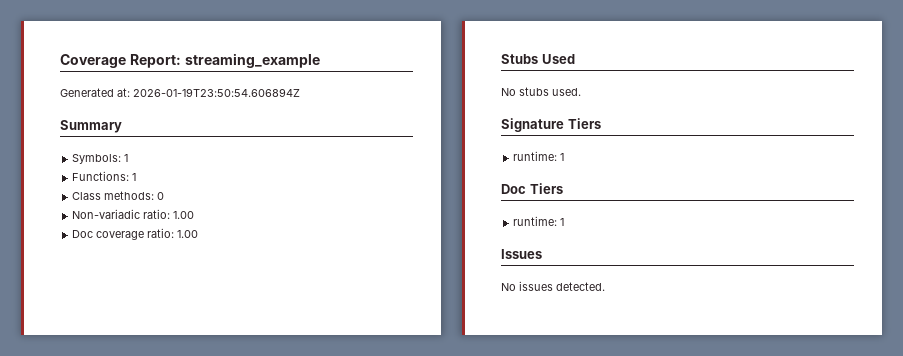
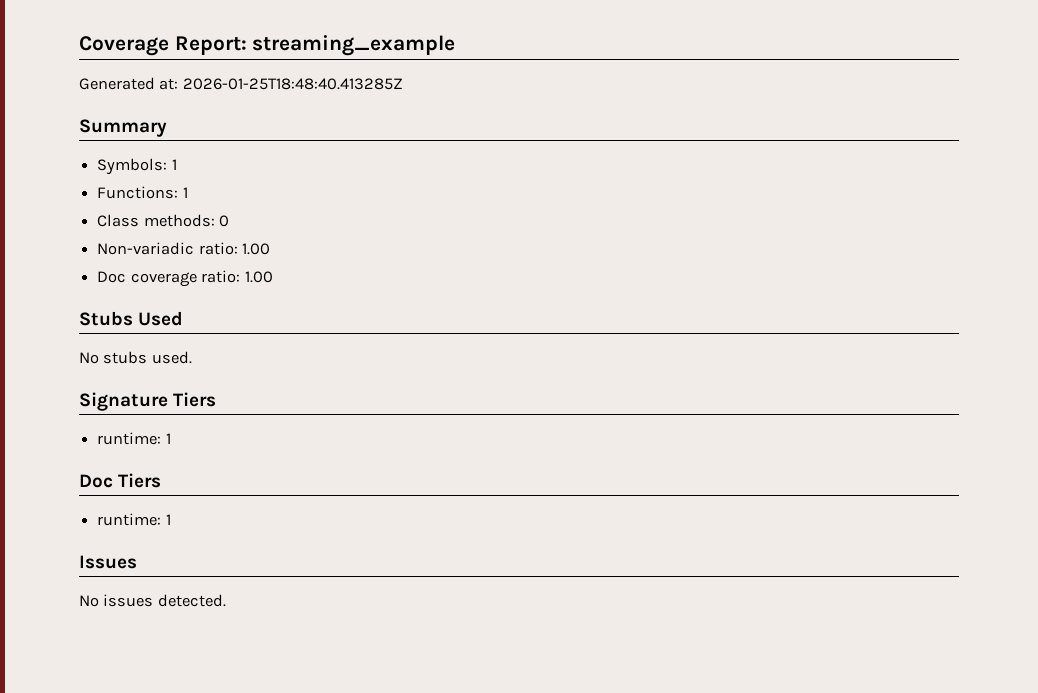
- Generated at: 2026-01-19T23:50:54.606894Z
+ Generated at: 2026-01-25T18:48:40.413285Z

